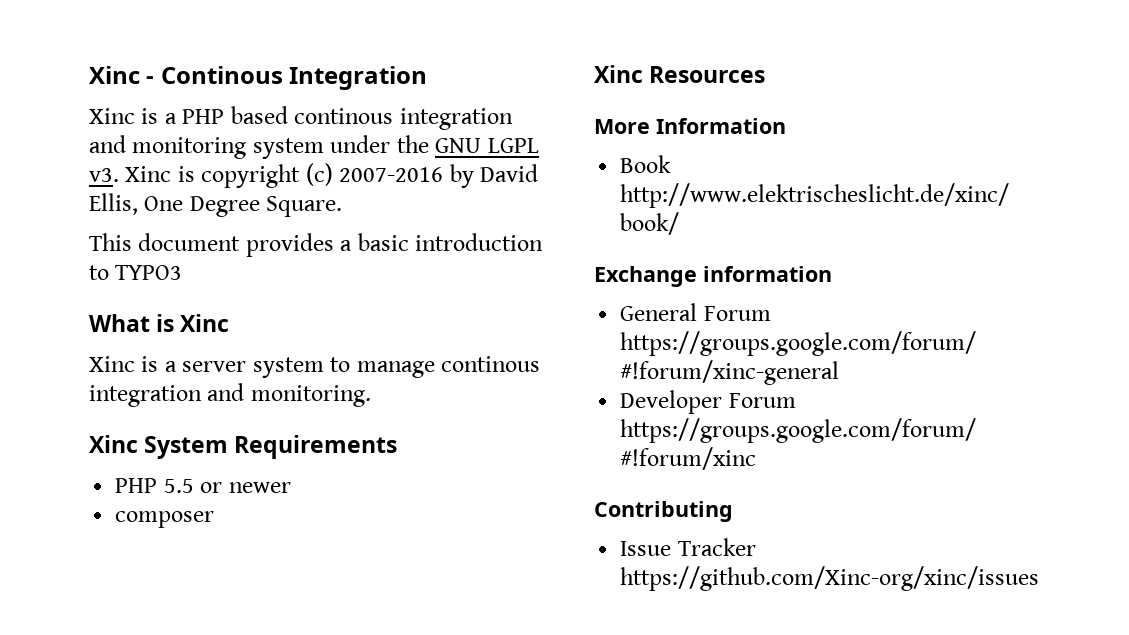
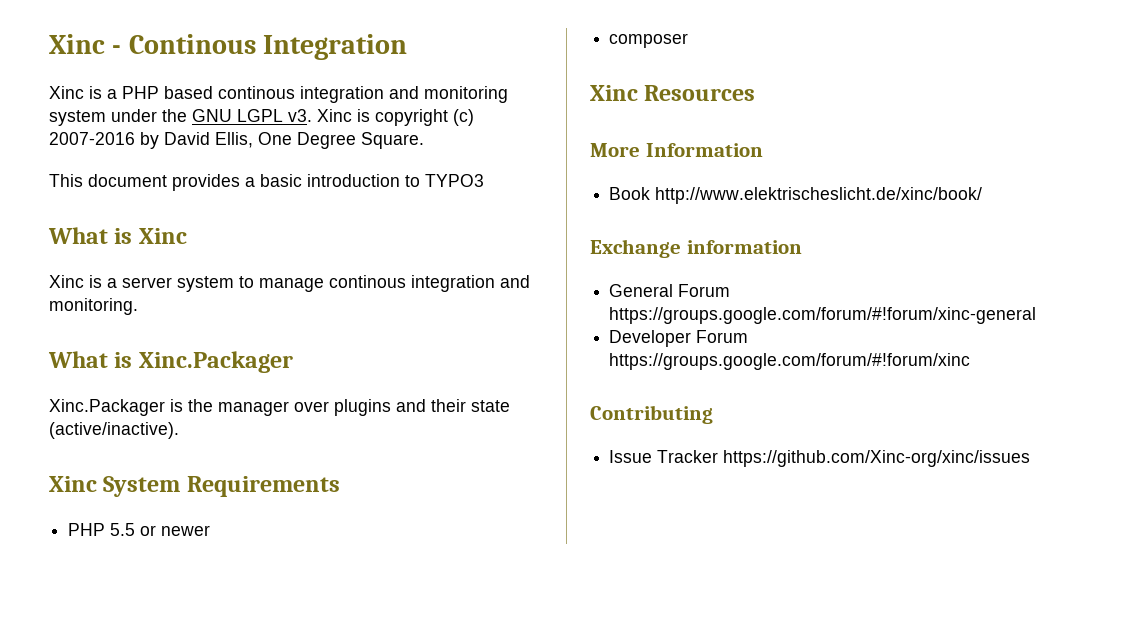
+ What is Xinc.Packager
+ Xinc.Packager is the manager over plugins and their state (active/inactive).

